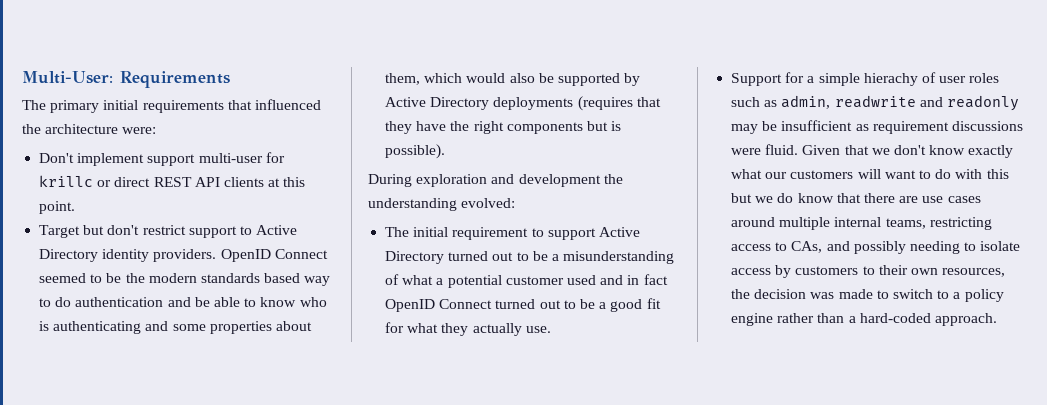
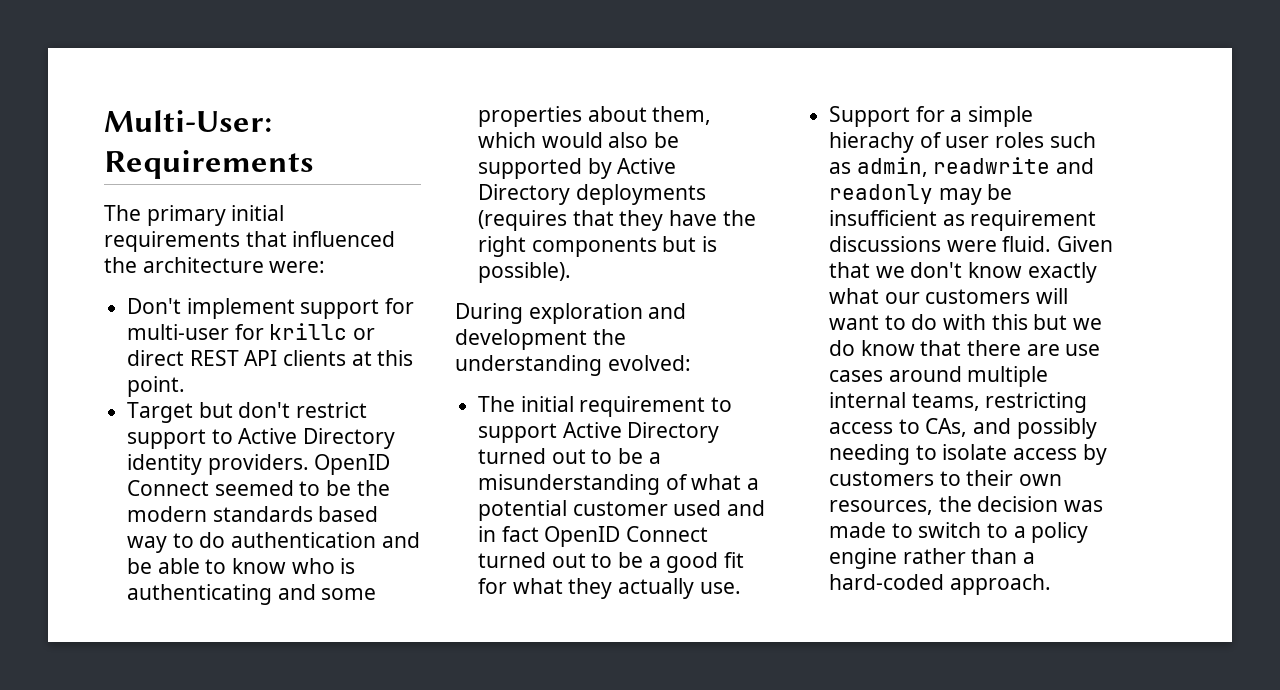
- Don't implement support multi-user for krillc or direct REST API clients at this point.
+ Don't implement support for multi-user for krillc or direct REST API clients at this point.

